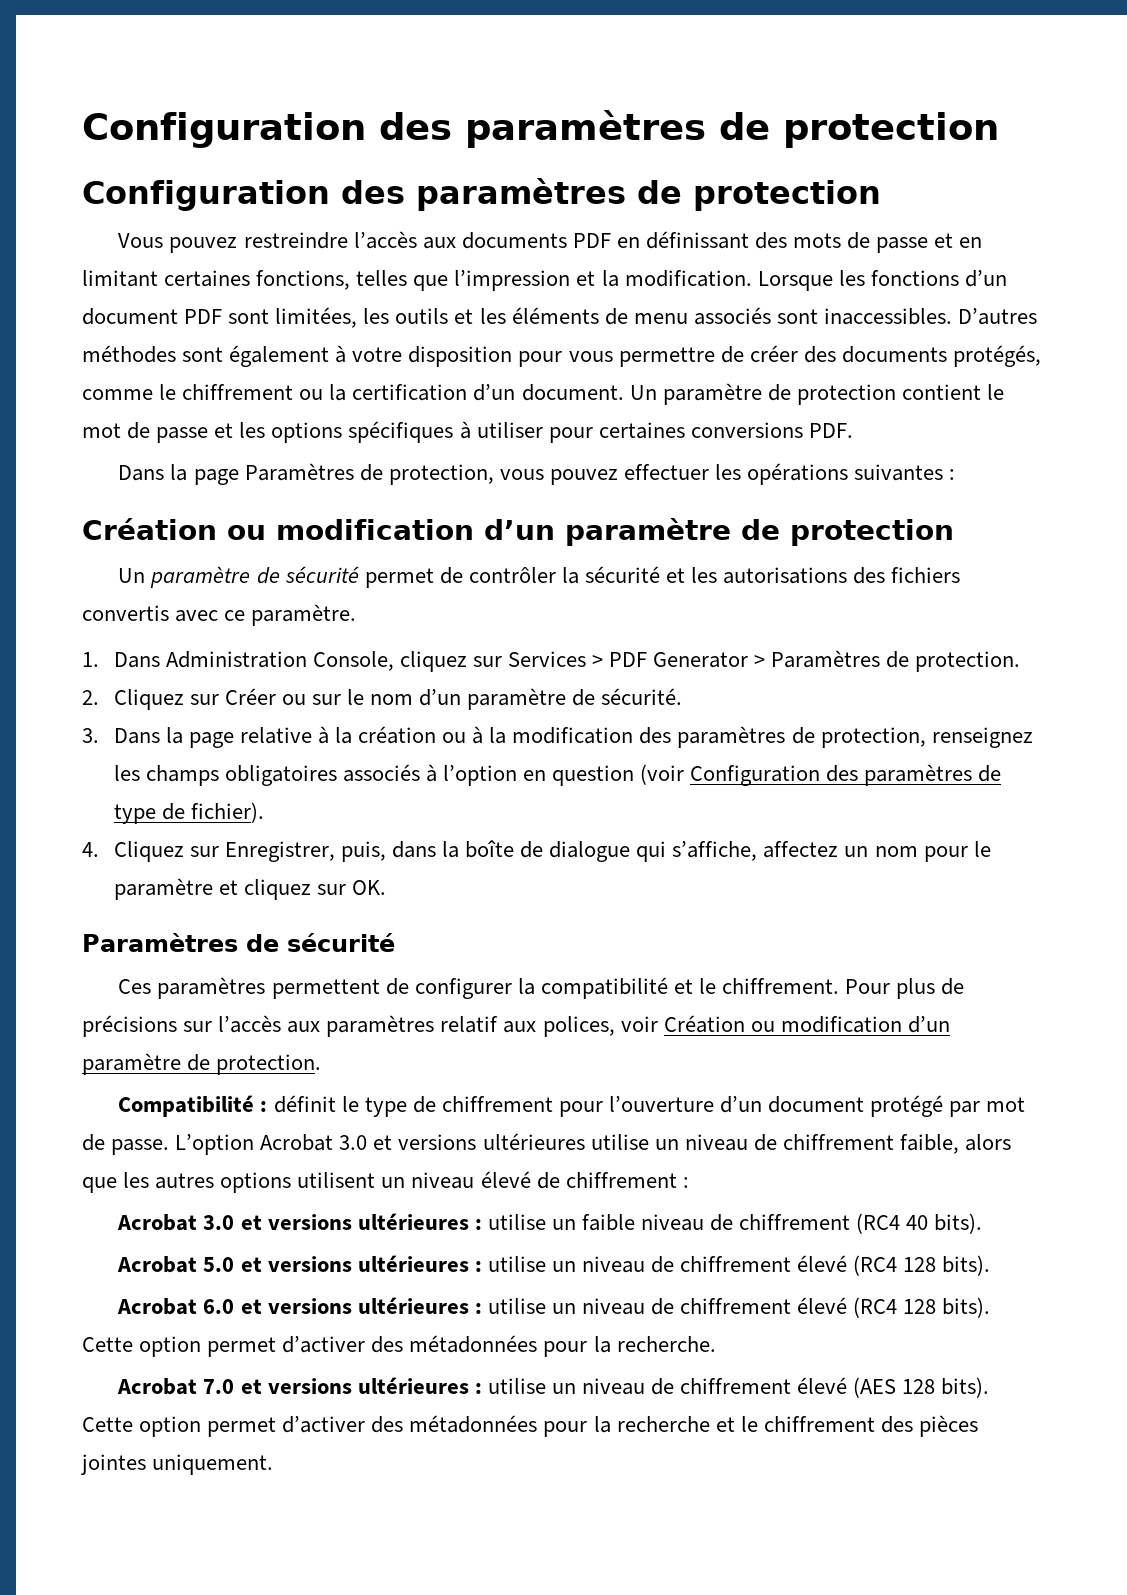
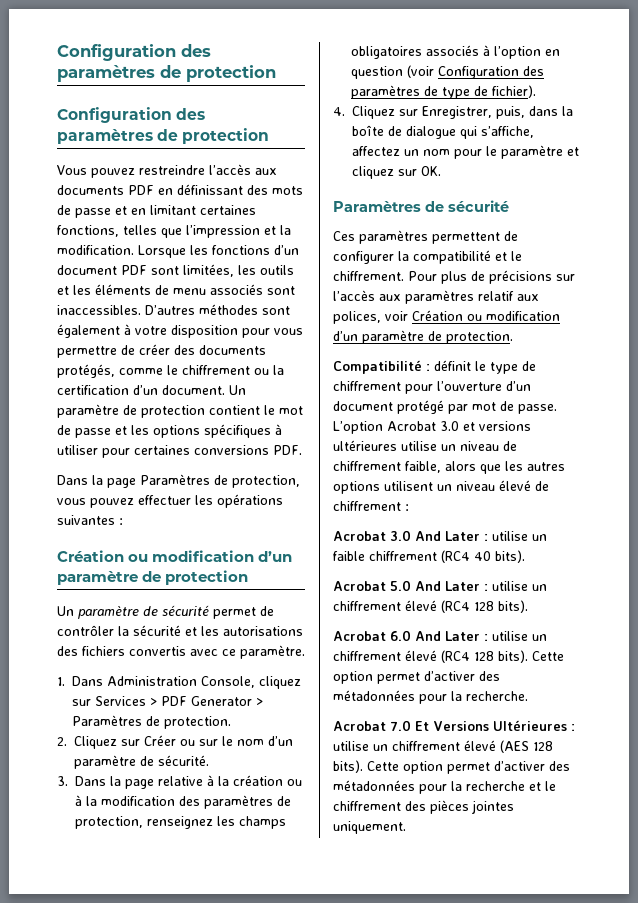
- Acrobat 3.0 et versions ultérieures : utilise un faible niveau de chiffrement (RC4 40 bits).
+ Acrobat 3.0 And Later : utilise un faible chiffrement (RC4 40 bits).
- Acrobat 5.0 et versions ultérieures : utilise un niveau de chiffrement élevé (RC4 128 bits).
+ Acrobat 5.0 And Later : utilise un chiffrement élevé (RC4 128 bits).
- Acrobat 6.0 et versions ultérieures : utilise un niveau de chiffrement élevé (RC4 128 bits).
+ Acrobat 6.0 And Later : utilise un chiffrement élevé (RC4 128 bits).
- Acrobat 7.0 et versions ultérieures : utilise un niveau de chiffrement élevé (AES 128 bits).
+ Acrobat 7.0 Et Versions Ultérieures : utilise un chiffrement élevé (AES 128 bits).

